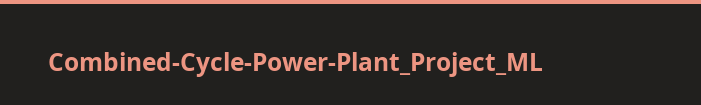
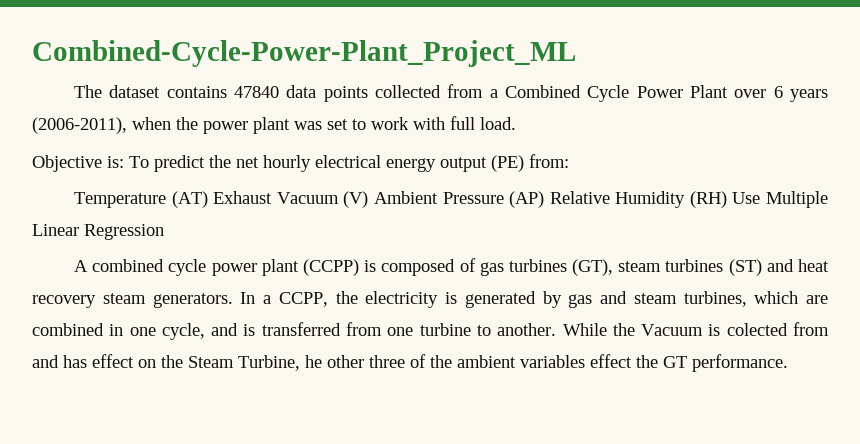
+ The dataset contains 47840 data points collected from a Combined Cycle Power Plant over 6 years (2006-2011), when the power plant was set to work with full load.
+ Objective is: To predict the net hourly electrical energy output (PE) from:
+ Temperature (AT) Exhaust Vacuum (V) Ambient Pressure (AP) Relative Humidity (RH) Use Multiple Linear Regression
+ A combined cycle power plant (CCPP) is composed of gas turbines (GT), steam turbines (ST) and heat recovery steam generators. In a CCPP, the electricity is generated by gas and steam turbines, which are combined in one cycle, and is transferred from one turbine to another. While the Vacuum is colected from and has effect on the Steam Turbine, he other three of the ambient variables effect the GT performance.

